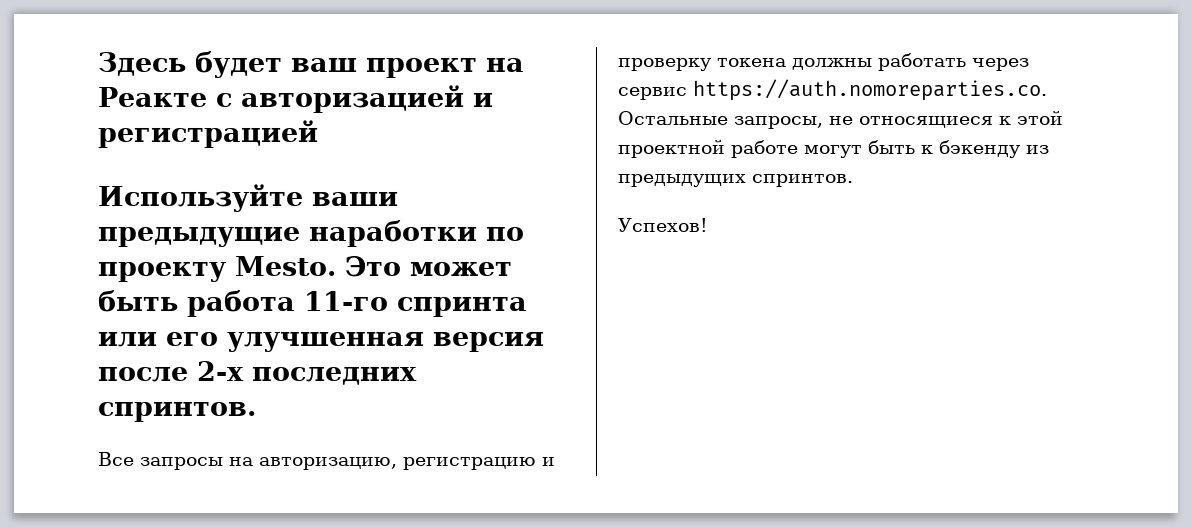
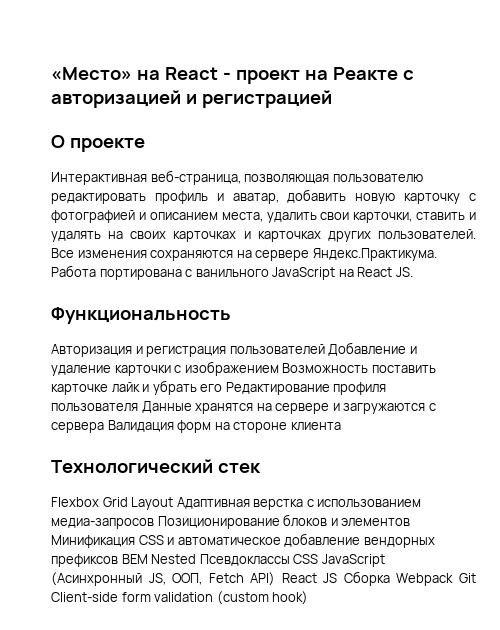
- Здесь будет ваш проект на Реакте с авторизацией и регистрацией
+ «Место» на React - проект на Реакте с авторизацией и регистрацией
- Используйте ваши предыдущие наработки по проекту Mesto. Это может быть работа 11-го спринта или его улучшенная версия после 2-х последних спринтов.
- Все запросы на авторизацию, регистрацию и проверку токена должны работать через сервис https://auth.nomoreparties.co. Остальные запросы, не относящиеся к этой проектной работе могут быть к бэкенду из предыдущих спринтов.
- Успехов!
+ О проекте
+ Интерактивная веб-страница, позволяющая пользователю редактировать профиль и аватар, добавить новую карточку с фотографией и описанием места, удалить свои карточки, ставить и удалять на своих карточках и карточках других пользователей. Все изменения сохраняются на сервере Яндекс.Практикума. Работа портирована с ванильного JavaScript на React JS.
+ Функциональность
+ Авторизация и регистрация пользователей Добавление и удаление карточки с изображением Возможность поставить карточке лайк и убрать его Редактирование профиля пользователя Данные хранятся на сервере и загружаются с сервера Валидация форм на стороне клиента
+ Технологический стек
+ Flexbox Grid Layout Адаптивная верстка с использованием медиа-запросов Позиционирование блоков и элементов Минификация CSS и автоматическое добавление вендорных префиксов BEM Nested Псевдоклассы CSS JavaScript (Асинхронный JS, ООП, Fetch API) React JS Сборка Webpack Git Client-side form validation (custom hook)

